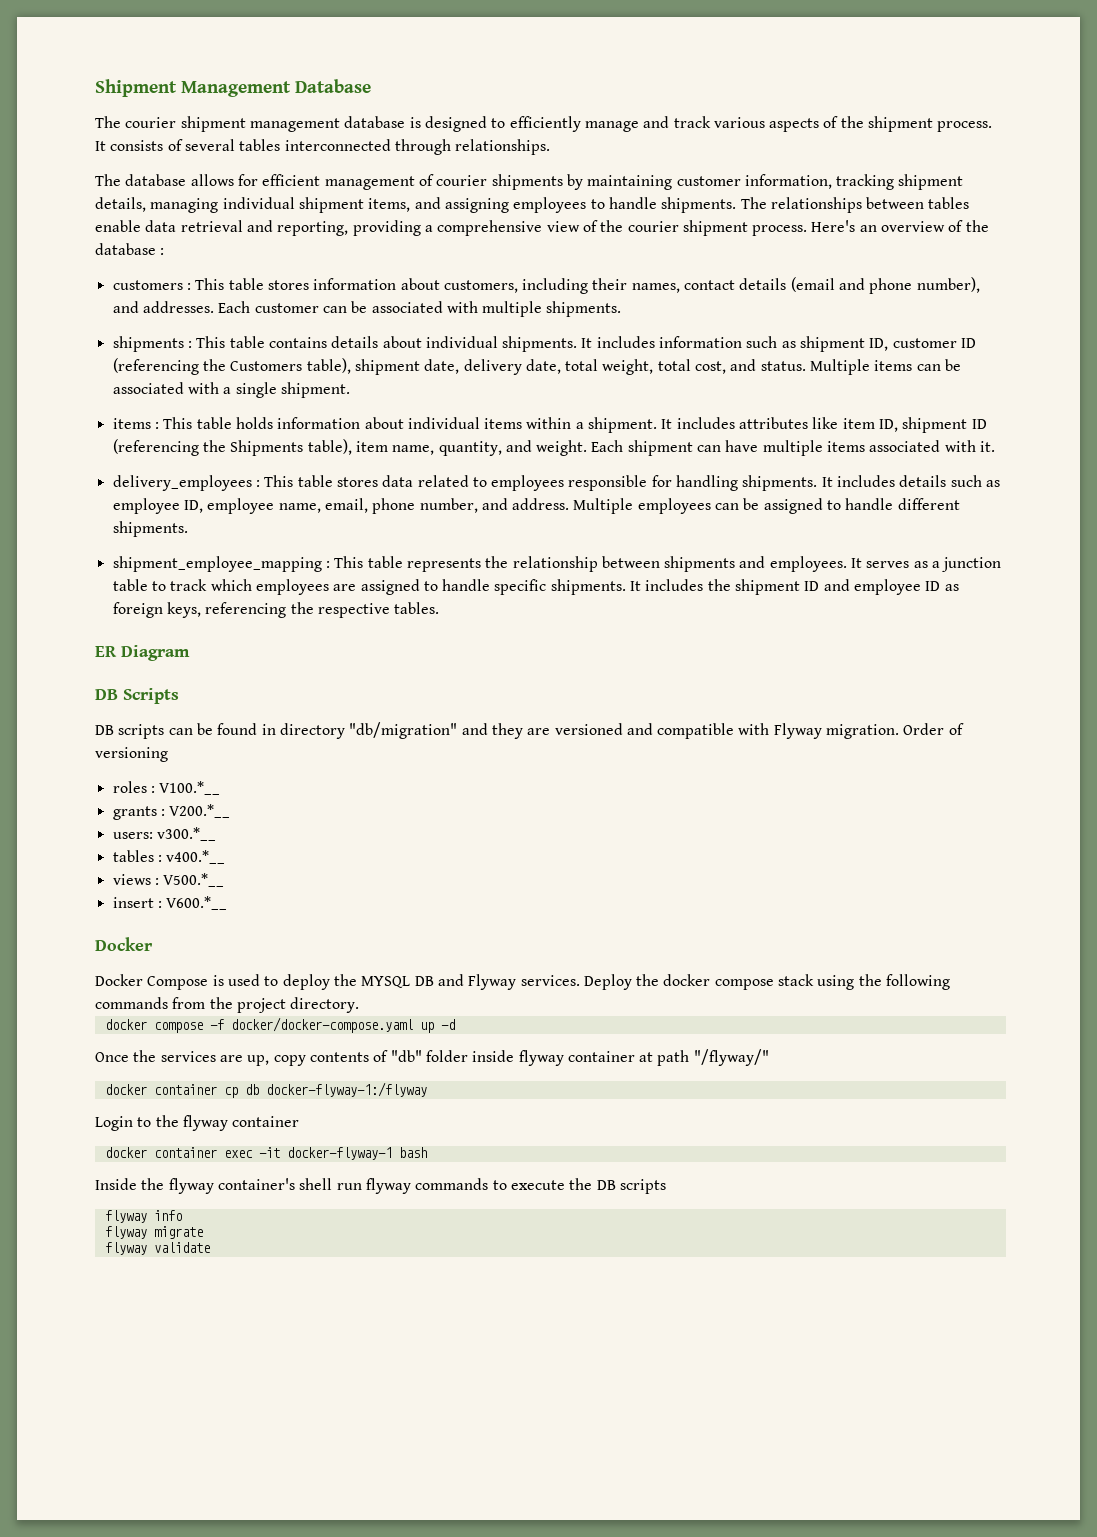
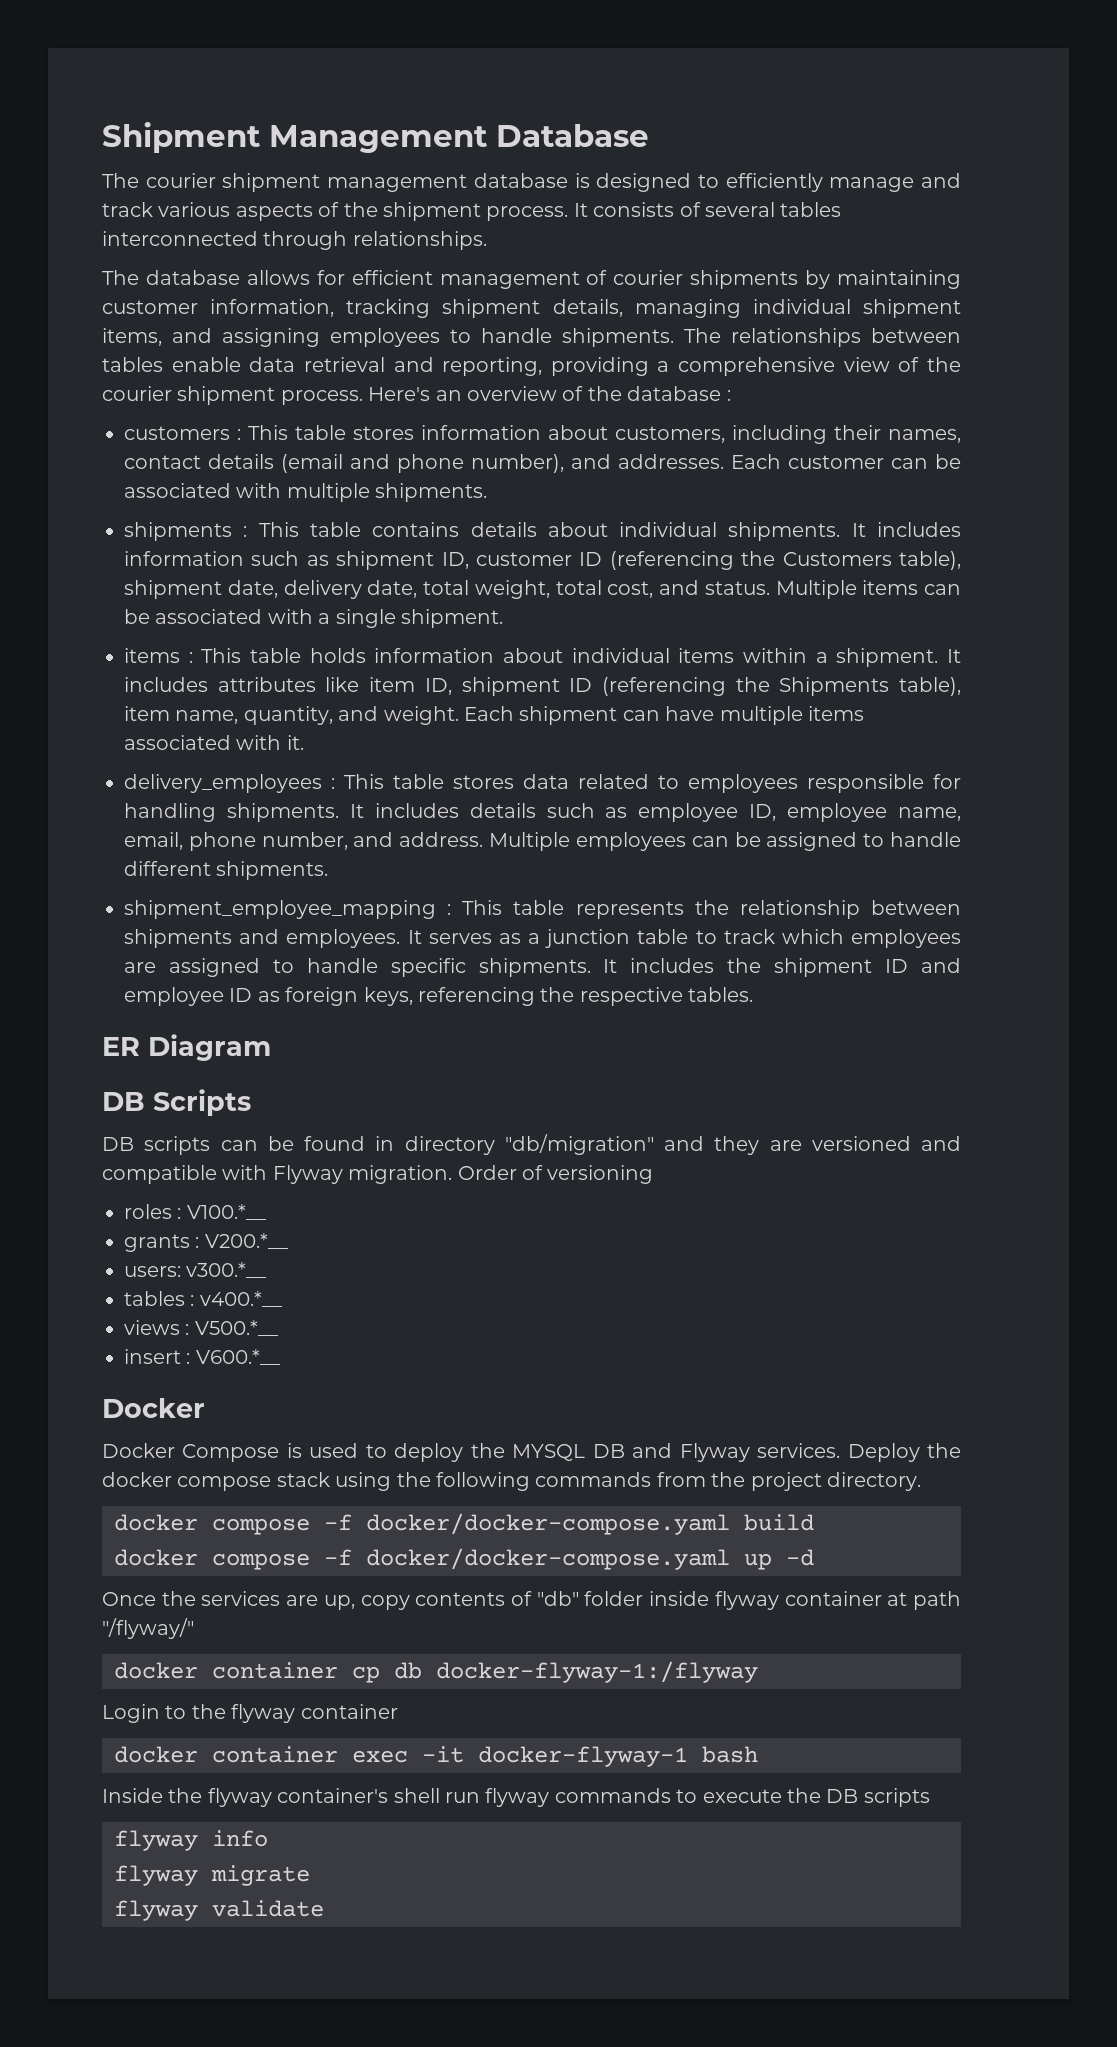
+ docker compose -f docker/docker-compose.yaml build

